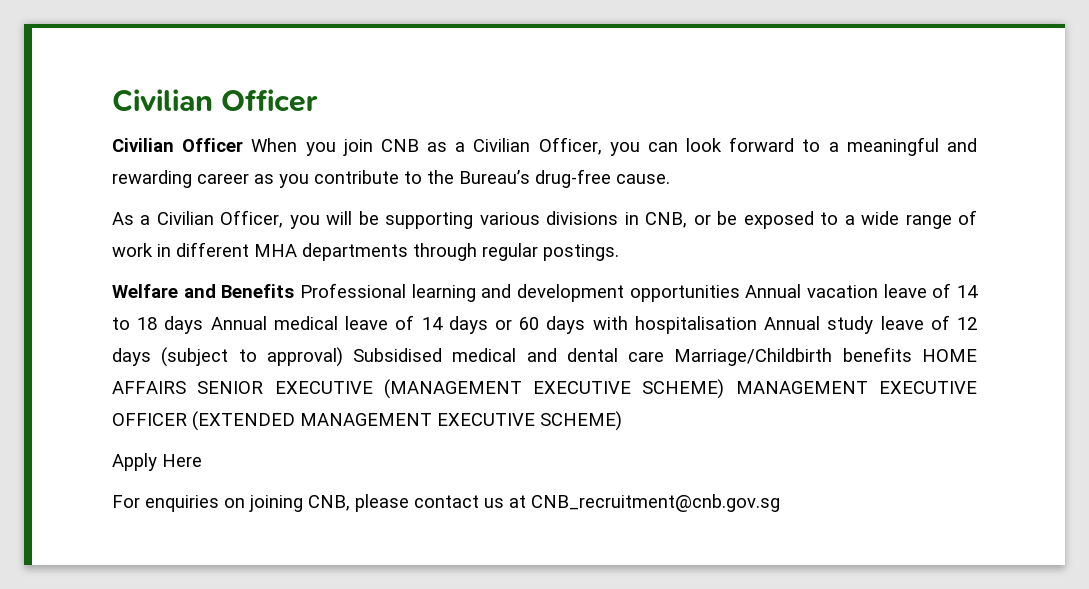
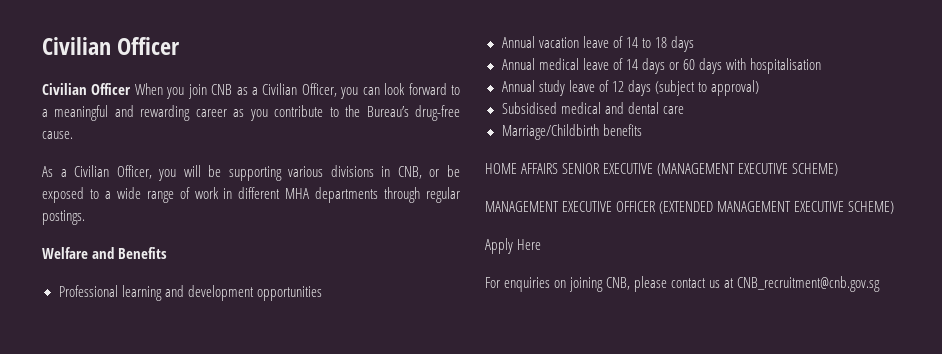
- Welfare and Benefits Professional learning and development opportunities Annual vacation leave of 14 to 18 days Annual medical leave of 14 days or 60 days with hospitalisation Annual study leave of 12 days (subject to approval) Subsidised medical and dental care Marriage/Childbirth benefits HOME AFFAIRS SENIOR EXECUTIVE (MANAGEMENT EXECUTIVE SCHEME) MANAGEMENT EXECUTIVE OFFICER (EXTENDED MANAGEMENT EXECUTIVE SCHEME)
+ Welfare and Benefits
+ Professional learning and development opportunities
+ Annual vacation leave of 14 to 18 days
+ Annual medical leave of 14 days or 60 days with hospitalisation
+ Annual study leave of 12 days (subject to approval)
+ Subsidised medical and dental care
+ Marriage/Childbirth benefits
+ HOME AFFAIRS SENIOR EXECUTIVE (MANAGEMENT EXECUTIVE SCHEME)
+ MANAGEMENT EXECUTIVE OFFICER (EXTENDED MANAGEMENT EXECUTIVE SCHEME)

